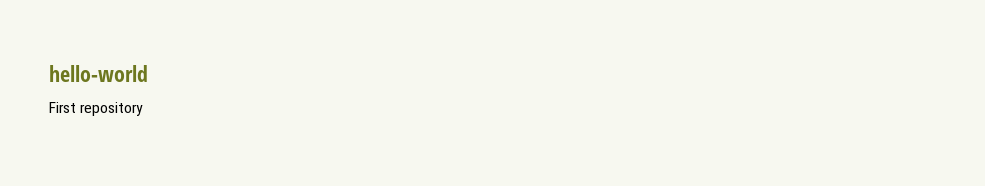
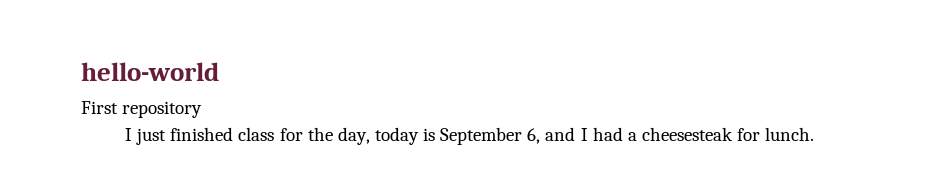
+ I just finished class for the day, today is September 6, and I had a cheesesteak for lunch.

